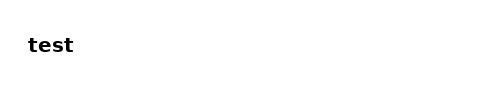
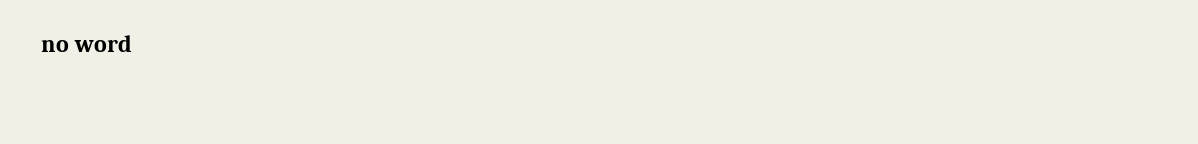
- test
+ no word

